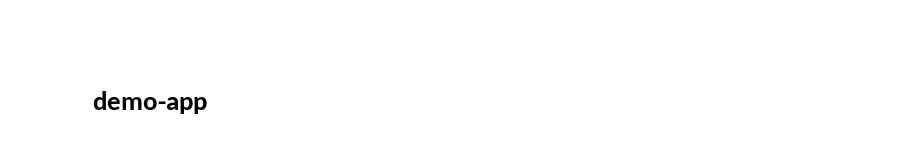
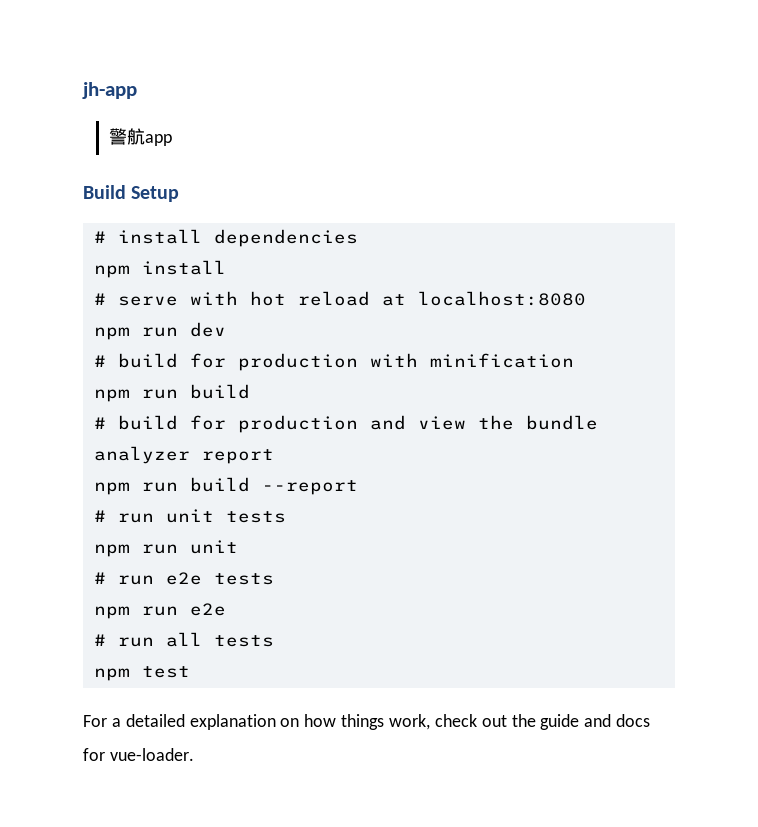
- demo-app
+ jh-app
+ 警航app
+ Build Setup
+ # install dependencies
+ npm install
+ # serve with hot reload at localhost:8080
+ npm run dev
+ # build for production with minification
+ npm run build
+ # build for production and view the bundle analyzer report
+ npm run build --report
+ # run unit tests
+ npm run unit
+ # run e2e tests
+ npm run e2e
+ # run all tests
+ npm test
+ For a detailed explanation on how things work, check out the guide and docs for vue-loader.

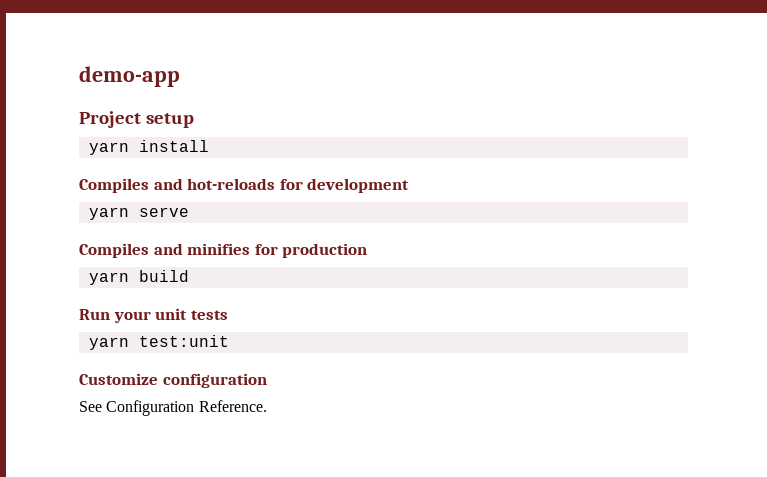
- jh-app
- 警航app
- Build Setup
- # install dependencies
- npm install
- # serve with hot reload at localhost:8080
- npm run dev
- # build for production with minification
- npm run build
- # build for production and view the bundle analyzer report
- npm run build --report
- # run unit tests
- npm run unit
- # run e2e tests
- npm run e2e
- # run all tests
- npm test
- For a detailed explanation on how things work, check out the guide and docs for vue-loader.
+ demo-app
+ Project setup
+ yarn install
+ Compiles and hot-reloads for development
+ yarn serve
+ Compiles and minifies for production
+ yarn build
+ Run your unit tests
+ yarn test:unit
+ Customize configuration
+ See Configuration Reference.

